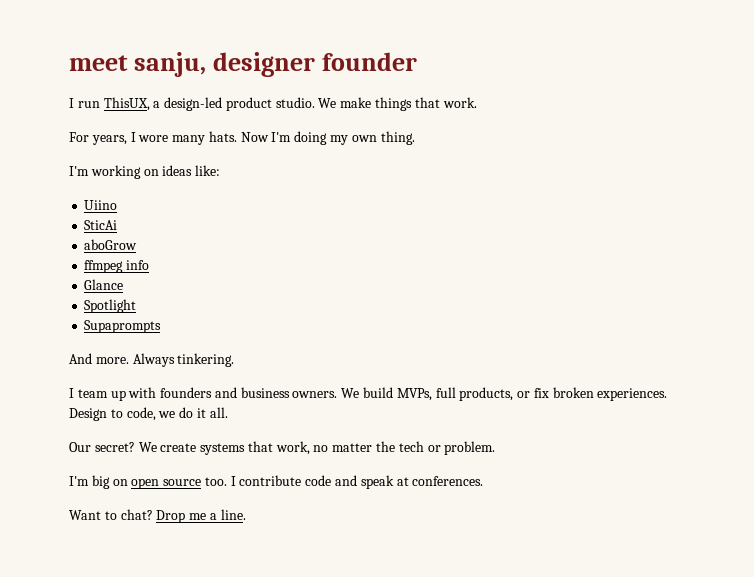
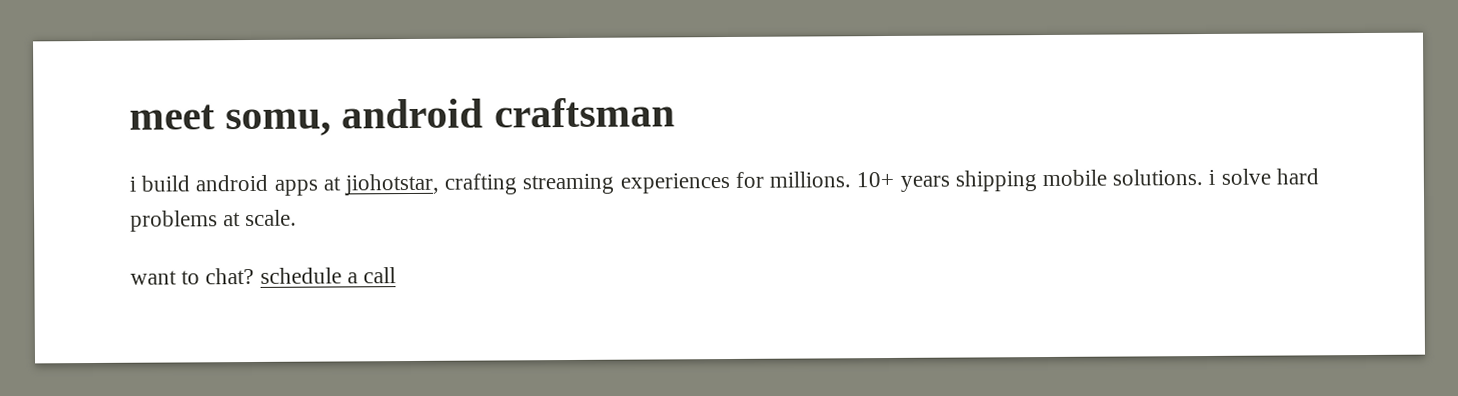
- meet sanju, designer founder
- I run ThisUX, a design-led product studio. We make things that work.
- For years, I wore many hats. Now I'm doing my own thing.
- I'm working on ideas like:
- Uiino
- SticAi
- aboGrow
- ffmpeg info
- Glance
- Spotlight
- Supaprompts
- And more. Always tinkering.
- I team up with founders and business owners. We build MVPs, full products, or fix broken experiences. Design to code, we do it all.
- Our secret? We create systems that work, no matter the tech or problem.
- I'm big on open source too. I contribute code and speak at conferences.
- Want to chat? Drop me a line.
+ meet somu, android craftsman
+ i build android apps at jiohotstar, crafting streaming experiences for millions. 10+ years shipping mobile solutions. i solve hard problems at scale.
+ want to chat? schedule a call

